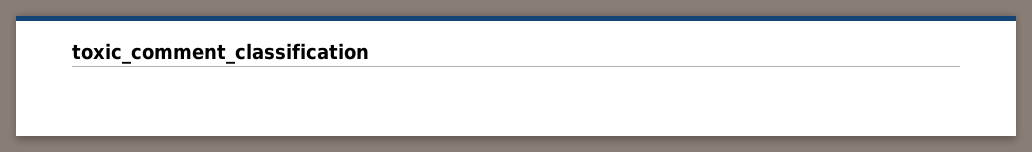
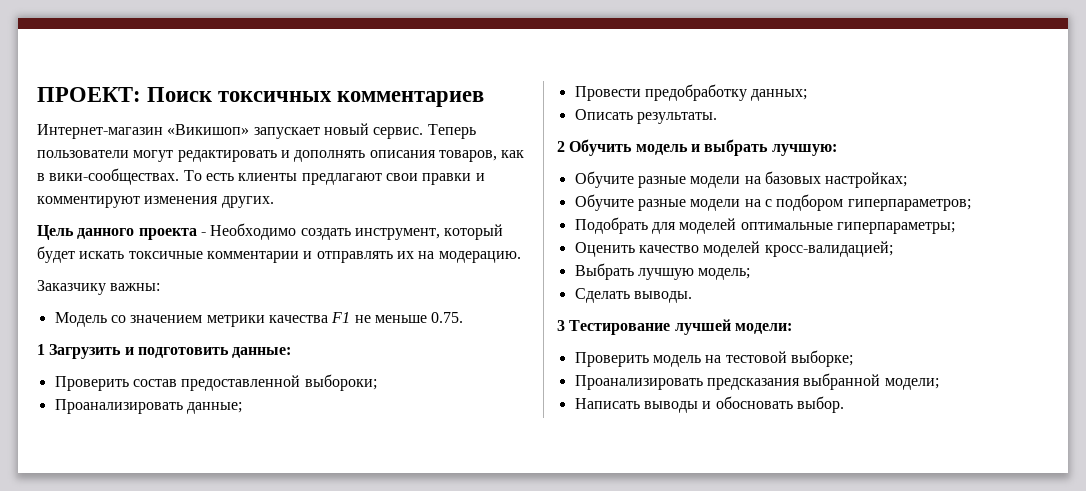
- toxic_comment_classification
+ ПРОЕКТ: Поиск токсичных комментариев
+ Интернет-магазин «Викишоп» запускает новый сервис. Теперь пользователи могут редактировать и дополнять описания товаров, как в вики-сообществах. То есть клиенты предлагают свои правки и комментируют изменения других.
+ Цель данного проекта - Необходимо создать инструмент, который будет искать токсичные комментарии и отправлять их на модерацию.
+ Заказчику важны:
+ Модель со значением метрики качества F1 не меньше 0.75.
+ 1 Загрузить и подготовить данные:
+ Проверить состав предоставленной выбороки;
+ Проанализировать данные;
+ Провести предобработку данных;
+ Описать результаты.
+ 2 Обучить модель и выбрать лучшую:
+ Обучите разные модели на базовых настройках;
+ Обучите разные модели на с подбором гиперпараметров;
+ Подобрать для моделей оптимальные гиперпараметры;
+ Оценить качество моделей кросс-валидацией;
+ Выбрать лучшую модель;
+ Сделать выводы.
+ 3 Тестирование лучшей модели:
+ Проверить модель на тестовой выборке;
+ Проанализировать предсказания выбранной модели;
+ Написать выводы и обосновать выбор.

